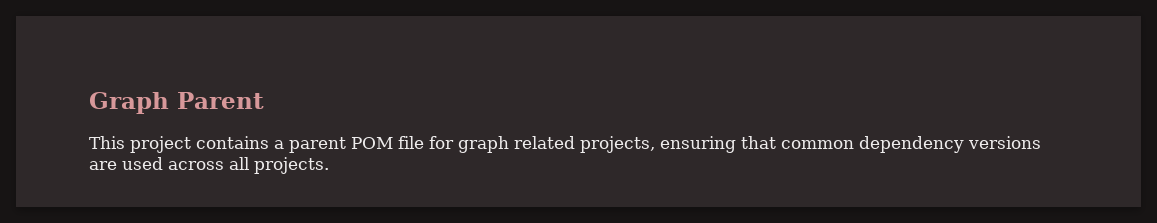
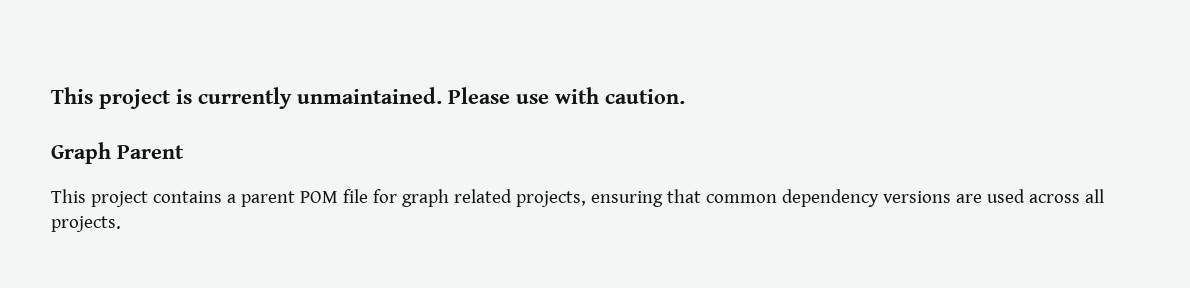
+ This project is currently unmaintained. Please use with caution.

